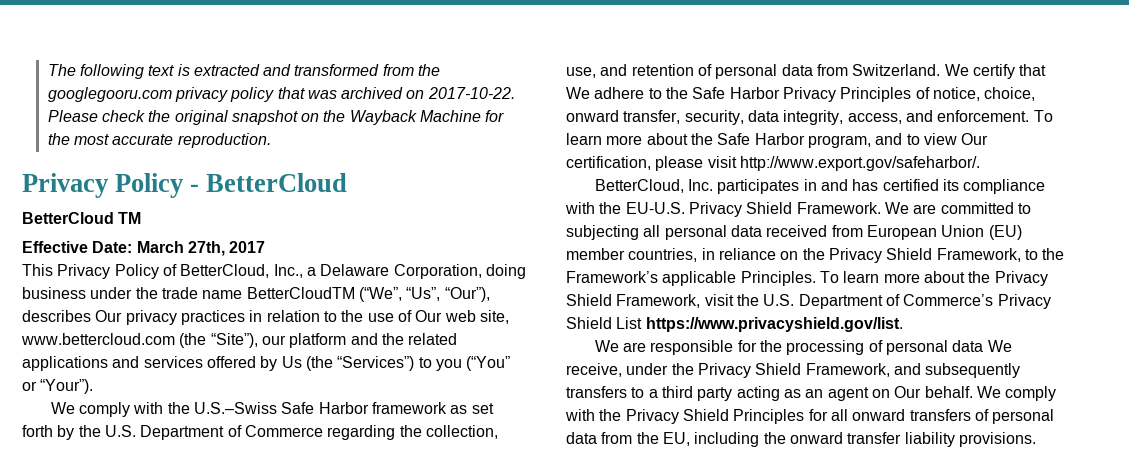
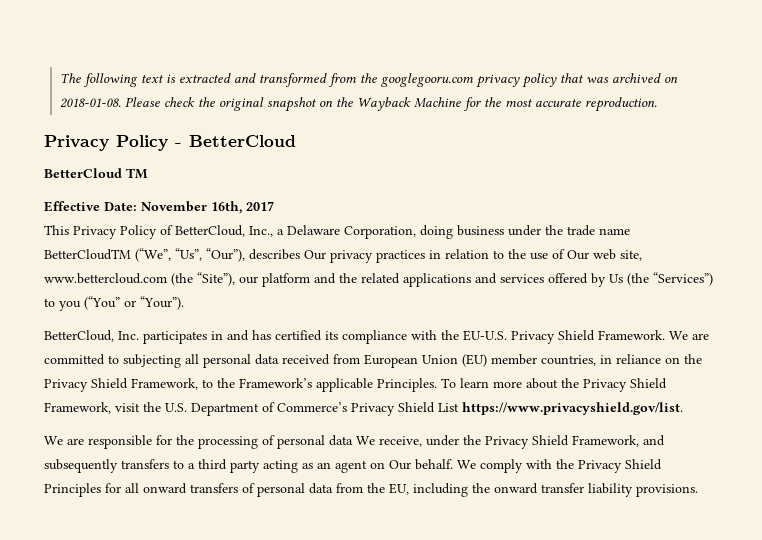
- The following text is extracted and transformed from the googlegooru.com privacy policy that was archived on 2017-10-22.
+ The following text is extracted and transformed from the googlegooru.com privacy policy that was archived on 2018-01-08.
- Effective Date: March 27th, 2017
+ Effective Date: November 16th, 2017
- We comply with the U.S.–Swiss Safe Harbor framework as set forth by the U.S. Department of Commerce regarding the collection, use, and retention of personal data from Switzerland. We certify that We adhere to the Safe Harbor Privacy Principles of notice, choice, onward transfer, security, data integrity, access, and enforcement. To learn more about the Safe Harbor program, and to view Our certification, please visit http://www.export.gov/safeharbor/.

